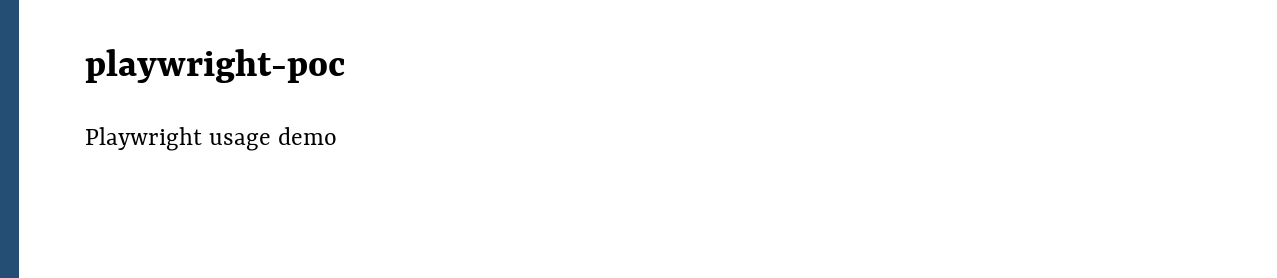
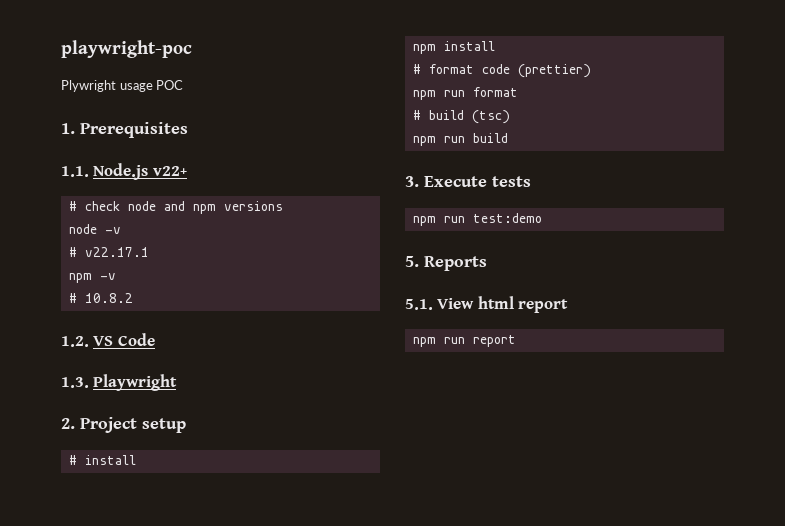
- Playwright usage demo
+ Plywright usage POC
+ 1. Prerequisites
+ 1.1. Node.js v22+
+ # check node and npm versions
+ node -v
+ # v22.17.1
+ npm -v
+ # 10.8.2
+ 1.2. VS Code
+ 1.3. Playwright
+ 2. Project setup
+ # install
+ npm install
+ # format code (prettier)
+ npm run format
+ # build (tsc)
+ npm run build
+ 3. Execute tests
+ npm run test:demo
+ 5. Reports
+ 5.1. View html report
+ npm run report

